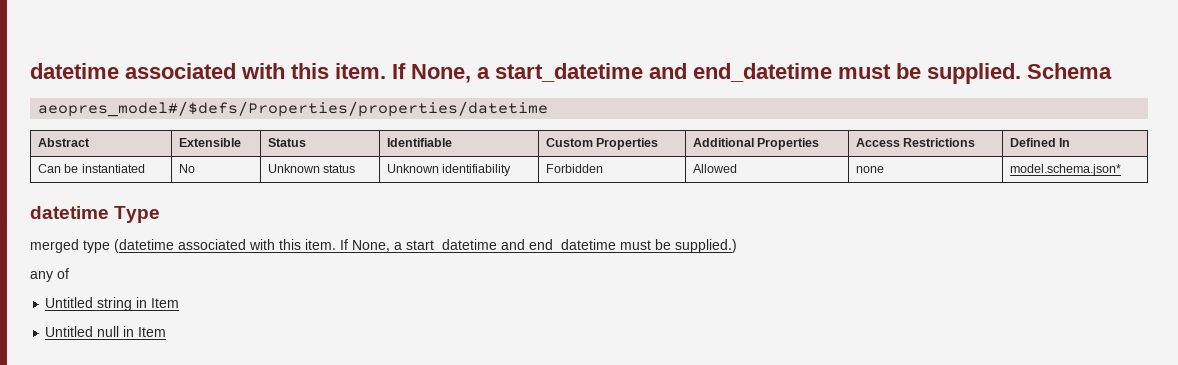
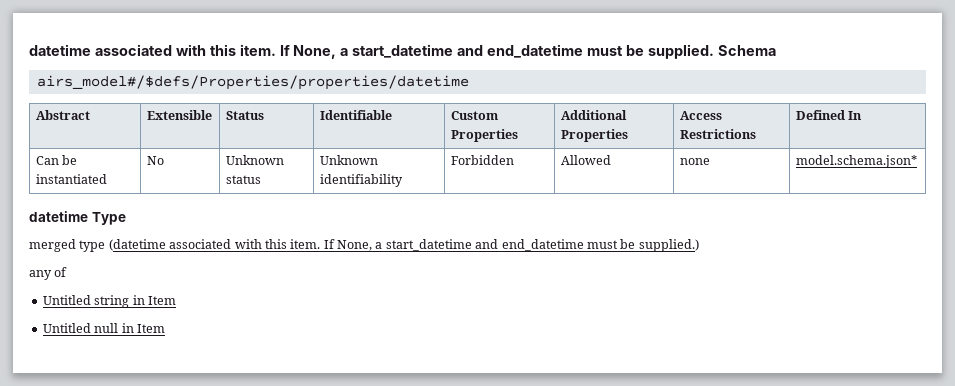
- aeopres_model#/$defs/Properties/properties/datetime
+ airs_model#/$defs/Properties/properties/datetime

